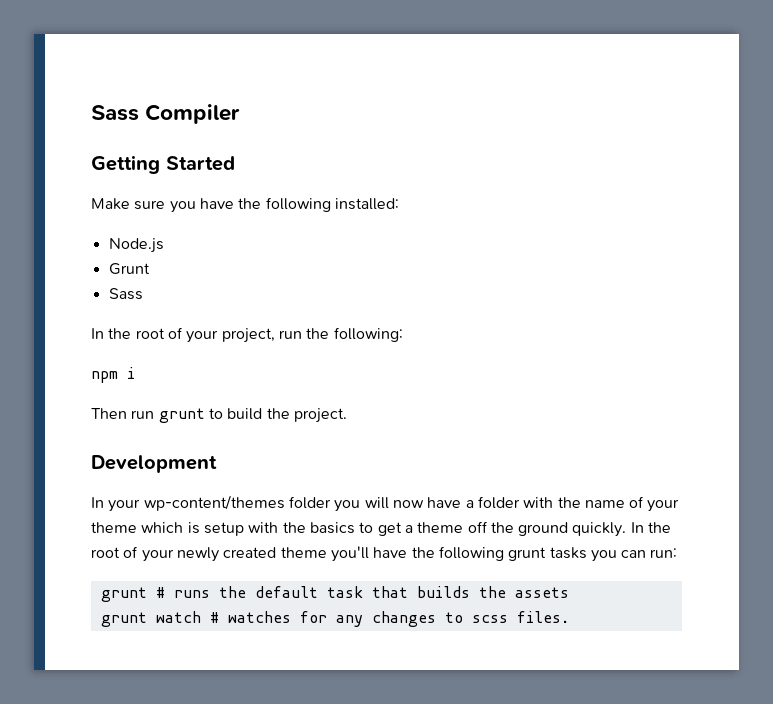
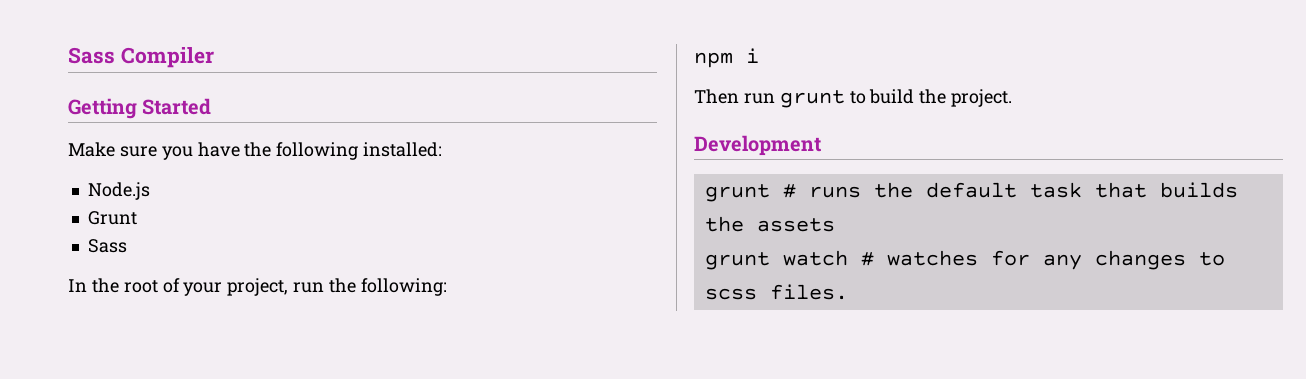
- In your wp-content/themes folder you will now have a folder with the name of your theme which is setup with the basics to get a theme off the ground quickly. In the root of your newly created theme you'll have the following grunt tasks you can run:

